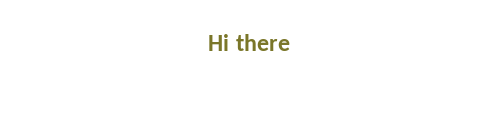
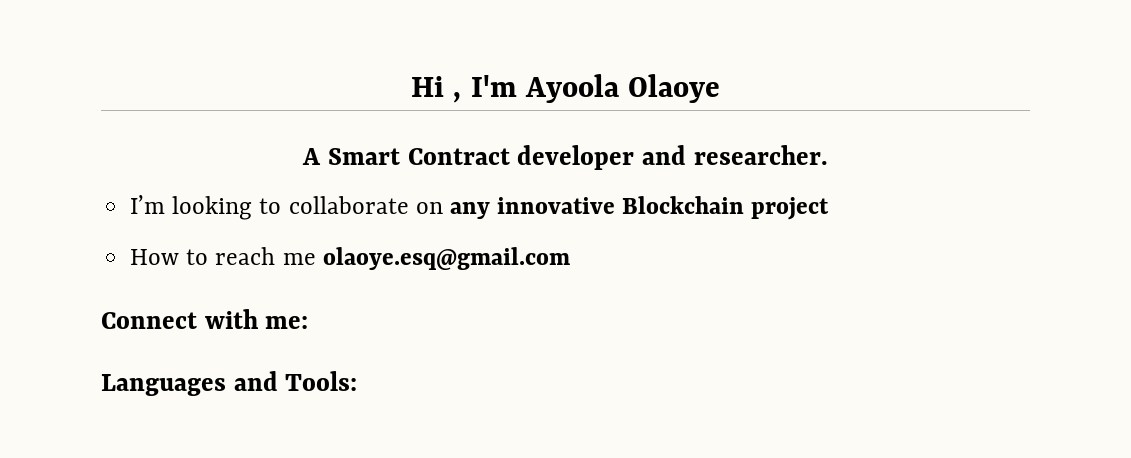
- Hi there
+ Hi , I'm Ayoola Olaoye
+ A Smart Contract developer and researcher.
+ I’m looking to collaborate on any innovative Blockchain project
+ How to reach me olaoye.esq@gmail.com
+ Connect with me:
+ Languages and Tools:

